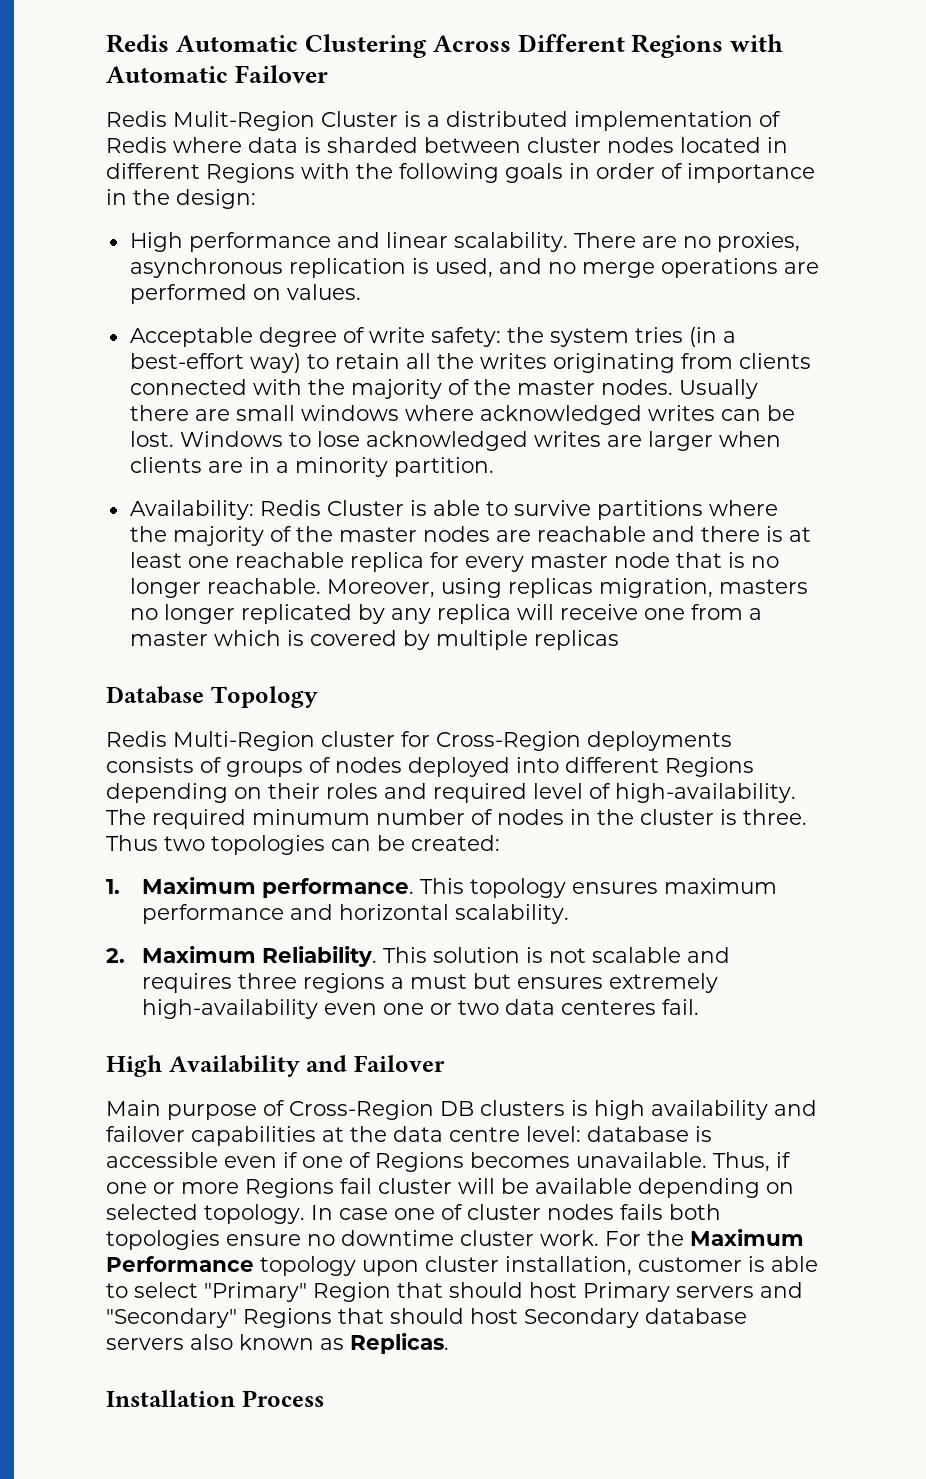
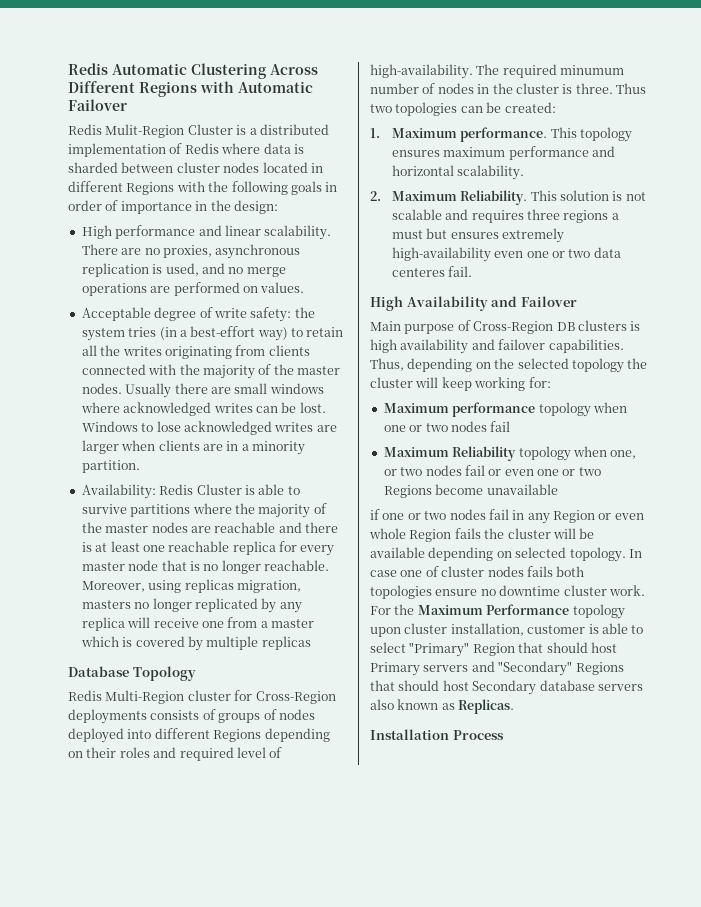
- Main purpose of Cross-Region DB clusters is high availability and failover capabilities at the data centre level: database is accessible even if one of Regions becomes unavailable. Thus, if one or more Regions fail cluster will be available depending on selected topology.
+ Main purpose of Cross-Region DB clusters is high availability and failover capabilities. Thus, depending on the selected topology the cluster will keep working for:
+ Maximum performance topology when one or two nodes fail
+ Maximum Reliability topology when one, or two nodes fail or even one or two Regions become unavailable
+ if one or two nodes fail in any Region or even whole Region fails the cluster will be available depending on selected topology.

